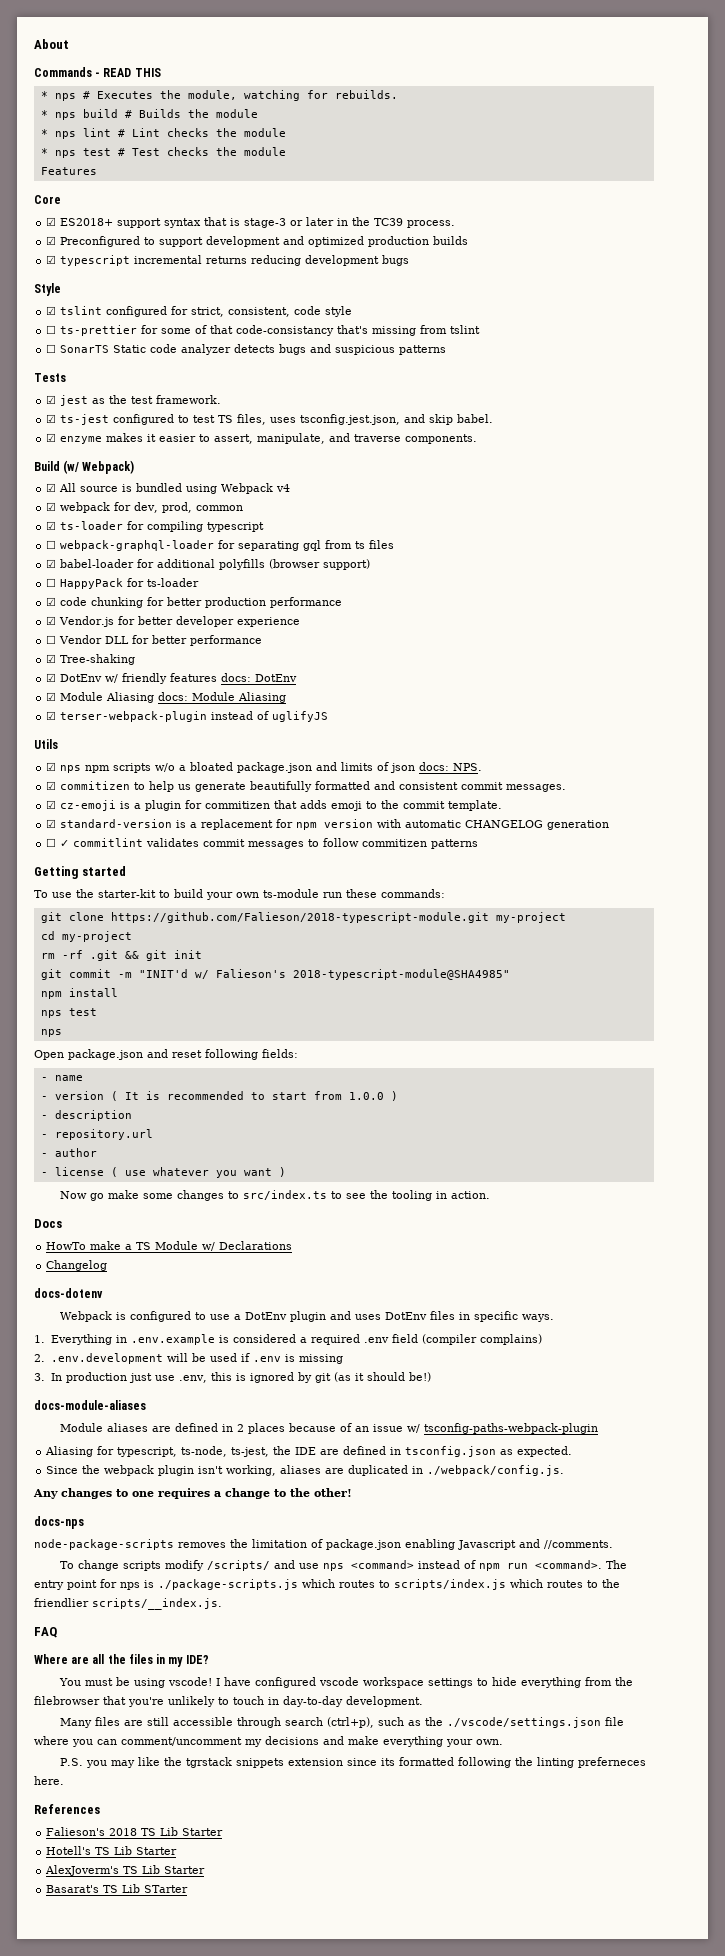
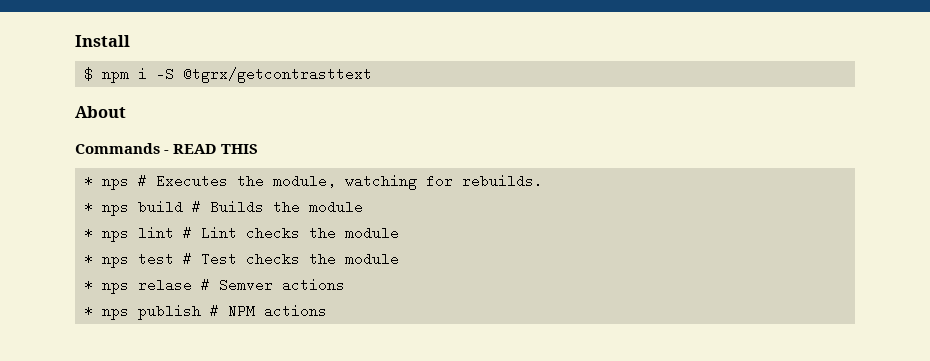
+ Install
+ $ npm i -S @tgrx/getcontrasttext
- Features
- Core
- ☑ ES2018+ support syntax that is stage-3 or later in the TC39 process.
- ☑ Preconfigured to support development and optimized production builds
- ☑ typescript incremental returns reducing development bugs
- Style
- ☑ tslint configured for strict, consistent, code style
- ☐ ts-prettier for some of that code-consistancy that's missing from tslint
- ☐ SonarTS Static code analyzer detects bugs and suspicious patterns
- Tests
- ☑ jest as the test framework.
- ☑ ts-jest configured to test TS files, uses tsconfig.jest.json, and skip babel.
- ☑ enzyme makes it easier to assert, manipulate, and traverse components.
- Build (w/ Webpack)
- ☑ All source is bundled using Webpack v4
- ☑ webpack for dev, prod, common
- ☑ ts-loader for compiling typescript
- ☐ webpack-graphql-loader for separating gql from ts files
- ☑ babel-loader for additional polyfills (browser support)
- ☐ HappyPack for ts-loader
- ☑ code chunking for better production performance
- ☑ Vendor.js for better developer experience
- ☐ Vendor DLL for better performance
- ☑ Tree-shaking
- ☑ DotEnv w/ friendly features docs: DotEnv
- ☑ Module Aliasing docs: Module Aliasing
- ☑ terser-webpack-plugin instead of uglifyJS
- Utils
- ☑ nps npm scripts w/o a bloated package.json and limits of json docs: NPS.
- ☑ commitizen to help us generate beautifully formatted and consistent commit messages.
- ☑ cz-emoji is a plugin for commitizen that adds emoji to the commit template.
- ☑ standard-version is a replacement for npm version with automatic CHANGELOG generation
- ☐ ✓ commitlint validates commit messages to follow commitizen patterns
- Getting started
- To use the starter-kit to build your own ts-module run these commands:
- git clone https://github.com/Falieson/2018-typescript-module.git my-project
- cd my-project
- rm -rf .git && git init
- git commit -m "INIT'd w/ Falieson's 2018-typescript-module@SHA4985"
- npm install
- nps test
- nps
- Open package.json and reset following fields:
- - name
- - version ( It is recommended to start from 1.0.0 )
- - description
- - repository.url
- - author
- - license ( use whatever you want )
- Now go make some changes to src/index.ts to see the tooling in action.
- Docs
- HowTo make a TS Module w/ Declarations
- Changelog
- docs-dotenv
- Webpack is configured to use a DotEnv plugin and uses DotEnv files in specific ways.
- 1. Everything in .env.example is considered a required .env field (compiler complains)
- 2. .env.development will be used if .env is missing
- 3. In production just use .env, this is ignored by git (as it should be!)
- docs-module-aliases
- Module aliases are defined in 2 places because of an issue w/ tsconfig-paths-webpack-plugin
- Aliasing for typescript, ts-node, ts-jest, the IDE are defined in tsconfig.json as expected.
- Since the webpack plugin isn't working, aliases are duplicated in ./webpack/config.js.
- Any changes to one requires a change to the other!
- docs-nps
- node-package-scripts removes the limitation of package.json enabling Javascript and //comments.
- To change scripts modify /scripts/ and use nps <command> instead of npm run <command>. The entry point for nps is ./package-scripts.js which routes to scripts/index.js which routes to the friendlier scripts/__index.js.
- FAQ
- Where are all the files in my IDE?
- You must be using vscode! I have configured vscode workspace settings to hide everything from the filebrowser that you're unlikely to touch in day-to-day development.
- Many files are still accessible through search (ctrl+p), such as the ./vscode/settings.json file where you can comment/uncomment my decisions and make everything your own.
- P.S. you may like the tgrstack snippets extension since its formatted following the linting preferneces here.
- References
- Falieson's 2018 TS Lib Starter
- Hotell's TS Lib Starter
- AlexJoverm's TS Lib Starter
- Basarat's TS Lib STarter
+ * nps relase # Semver actions
+ * nps publish # NPM actions

